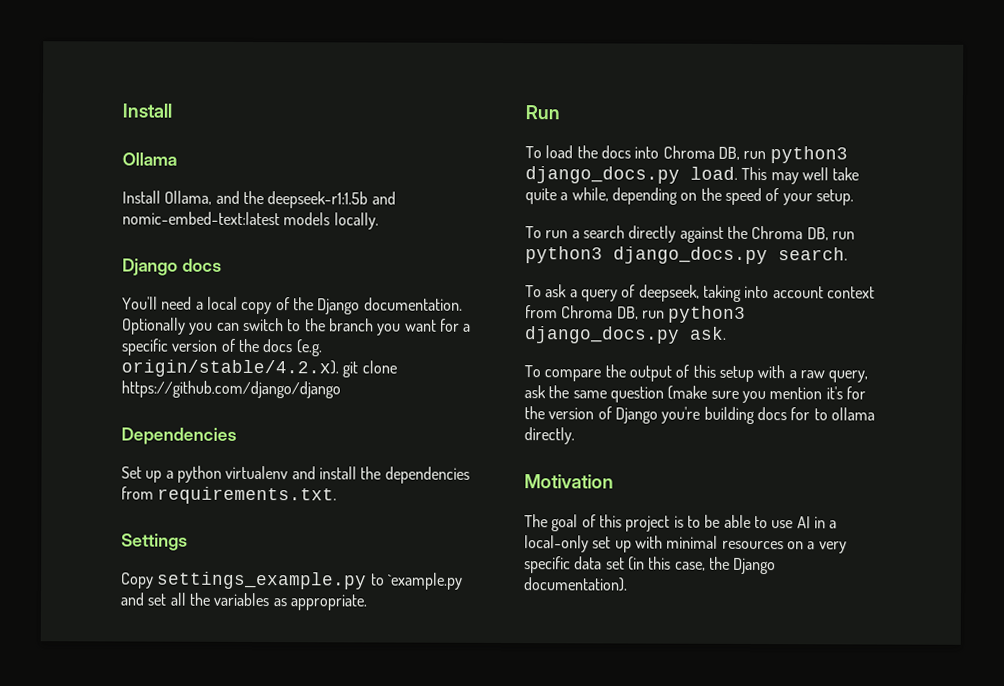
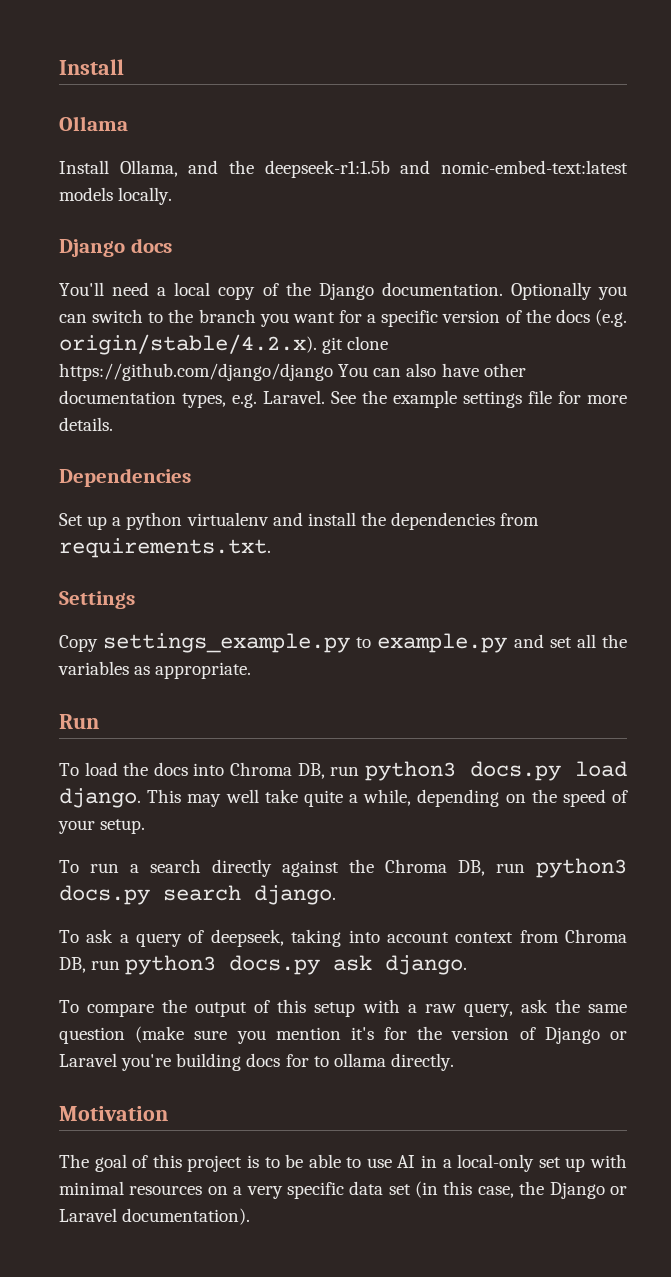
- Optionally you can switch to the branch you want for a specific version of the docs (e.g. origin/stable/4.2.x). git clone https://github.com/django/django
+ Optionally you can switch to the branch you want for a specific version of the docs (e.g. origin/stable/4.2.x). git clone https://github.com/django/django You can also have other documentation types, e.g. Laravel. See the example settings file for more details.
- Copy settings_example.py to `example.py and set all the variables as appropriate.
+ Copy settings_example.py to example.py and set all the variables as appropriate.
- To load the docs into Chroma DB, run python3 django_docs.py load.
+ To load the docs into Chroma DB, run python3 docs.py load django.
- To run a search directly against the Chroma DB, run python3 django_docs.py search.
+ To run a search directly against the Chroma DB, run python3 docs.py search django.
- To ask a query of deepseek, taking into account context from Chroma DB, run python3 django_docs.py ask.
+ To ask a query of deepseek, taking into account context from Chroma DB, run python3 docs.py ask django.
- To compare the output of this setup with a raw query, ask the same question (make sure you mention it's for the version of Django you're building docs for to ollama directly.
+ To compare the output of this setup with a raw query, ask the same question (make sure you mention it's for the version of Django or Laravel you're building docs for to ollama directly.
- The goal of this project is to be able to use AI in a local-only set up with minimal resources on a very specific data set (in this case, the Django documentation).
+ The goal of this project is to be able to use AI in a local-only set up with minimal resources on a very specific data set (in this case, the Django or Laravel documentation).

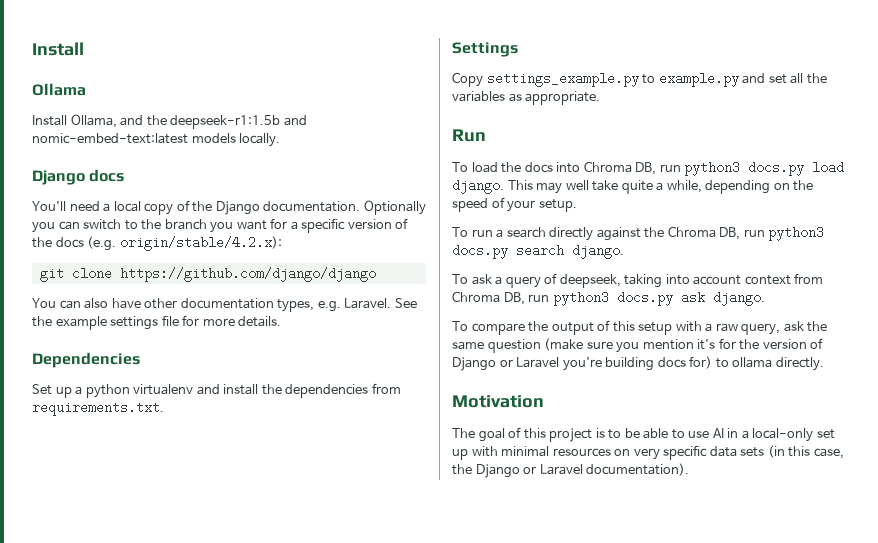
- Optionally you can switch to the branch you want for a specific version of the docs (e.g. origin/stable/4.2.x). git clone https://github.com/django/django You can also have other documentation types, e.g. Laravel.
+ Optionally you can switch to the branch you want for a specific version of the docs (e.g. origin/stable/4.2.x):
+ git clone https://github.com/django/django
+ You can also have other documentation types, e.g. Laravel.
- To compare the output of this setup with a raw query, ask the same question (make sure you mention it's for the version of Django or Laravel you're building docs for to ollama directly.
+ To compare the output of this setup with a raw query, ask the same question (make sure you mention it's for the version of Django or Laravel you're building docs for) to ollama directly.
- The goal of this project is to be able to use AI in a local-only set up with minimal resources on a very specific data set (in this case, the Django or Laravel documentation).
+ The goal of this project is to be able to use AI in a local-only set up with minimal resources on very specific data sets (in this case, the Django or Laravel documentation).

